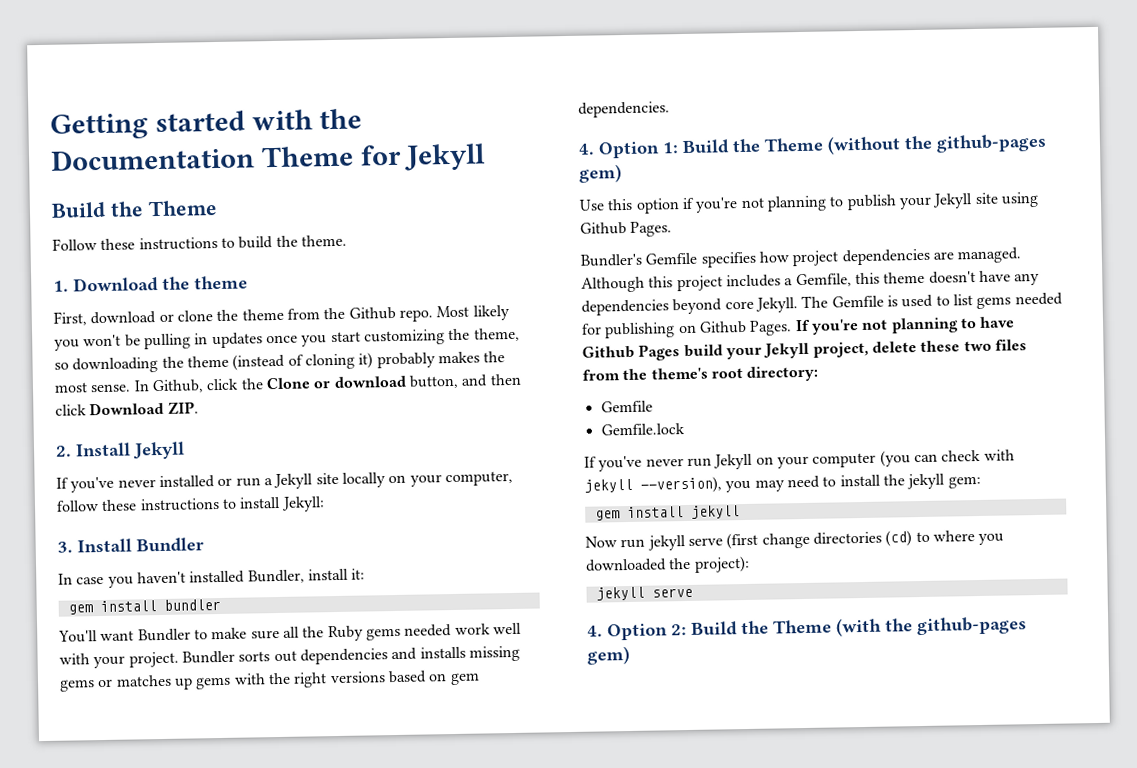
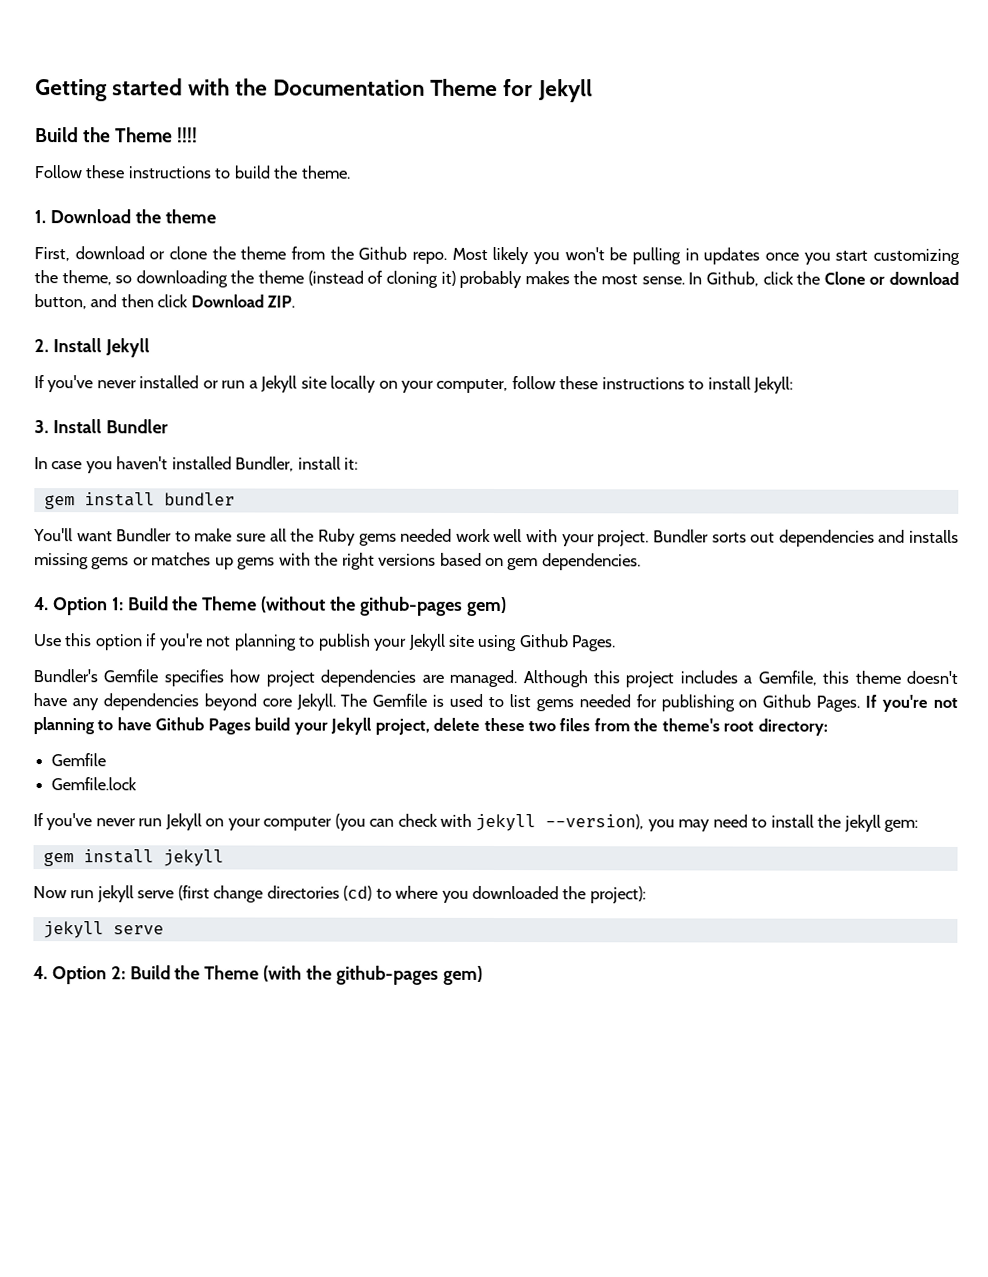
  Getting started with the Documentation Theme for Jekyll
- Build the Theme
+ Build the Theme !!!!

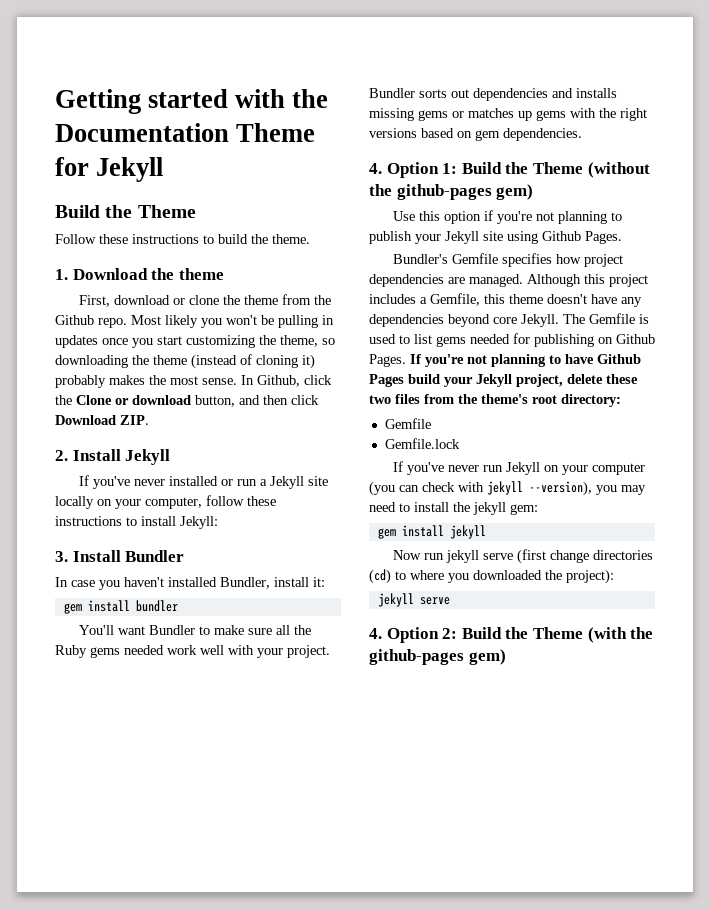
  Getting started with the Documentation Theme for Jekyll
- Build the Theme !!!!
+ Build the Theme

